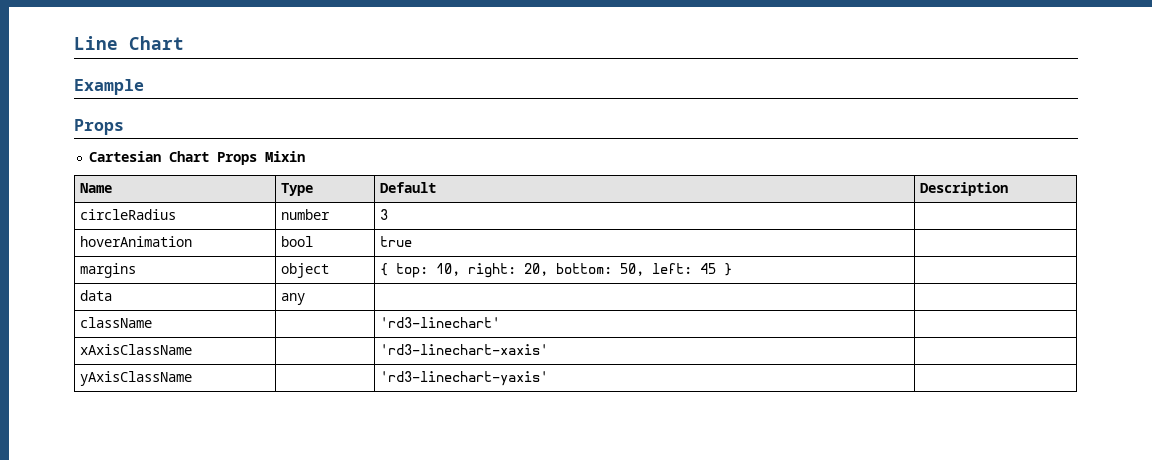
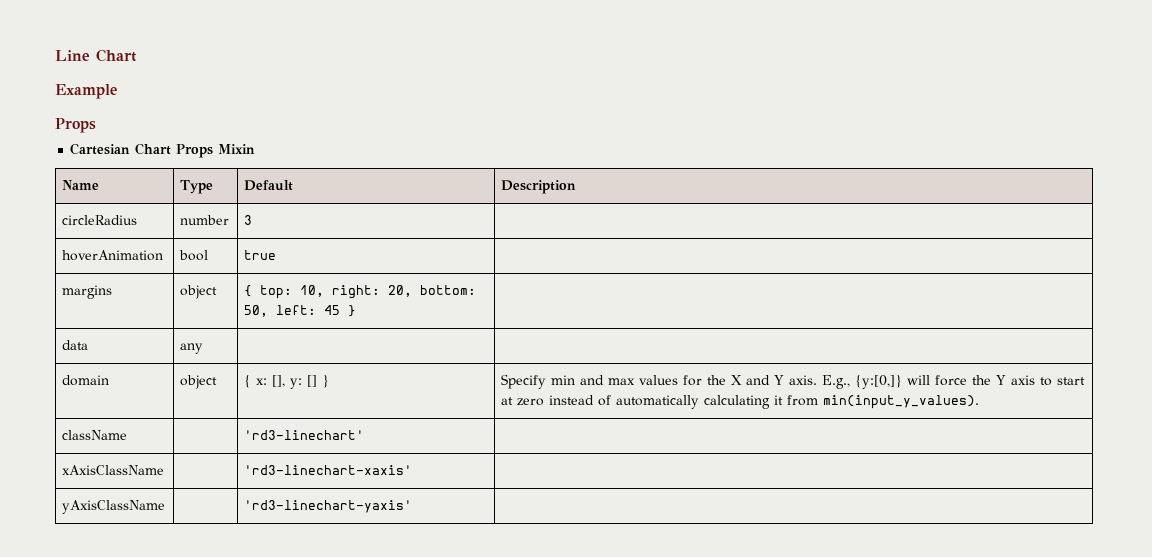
+ domain | object | { x: [], y: [] } | Specify min and max values for the X and Y axis. E.g., {y:[0,]} will force the Y axis to start at zero instead of automatically calculating it from min(input_y_values).

